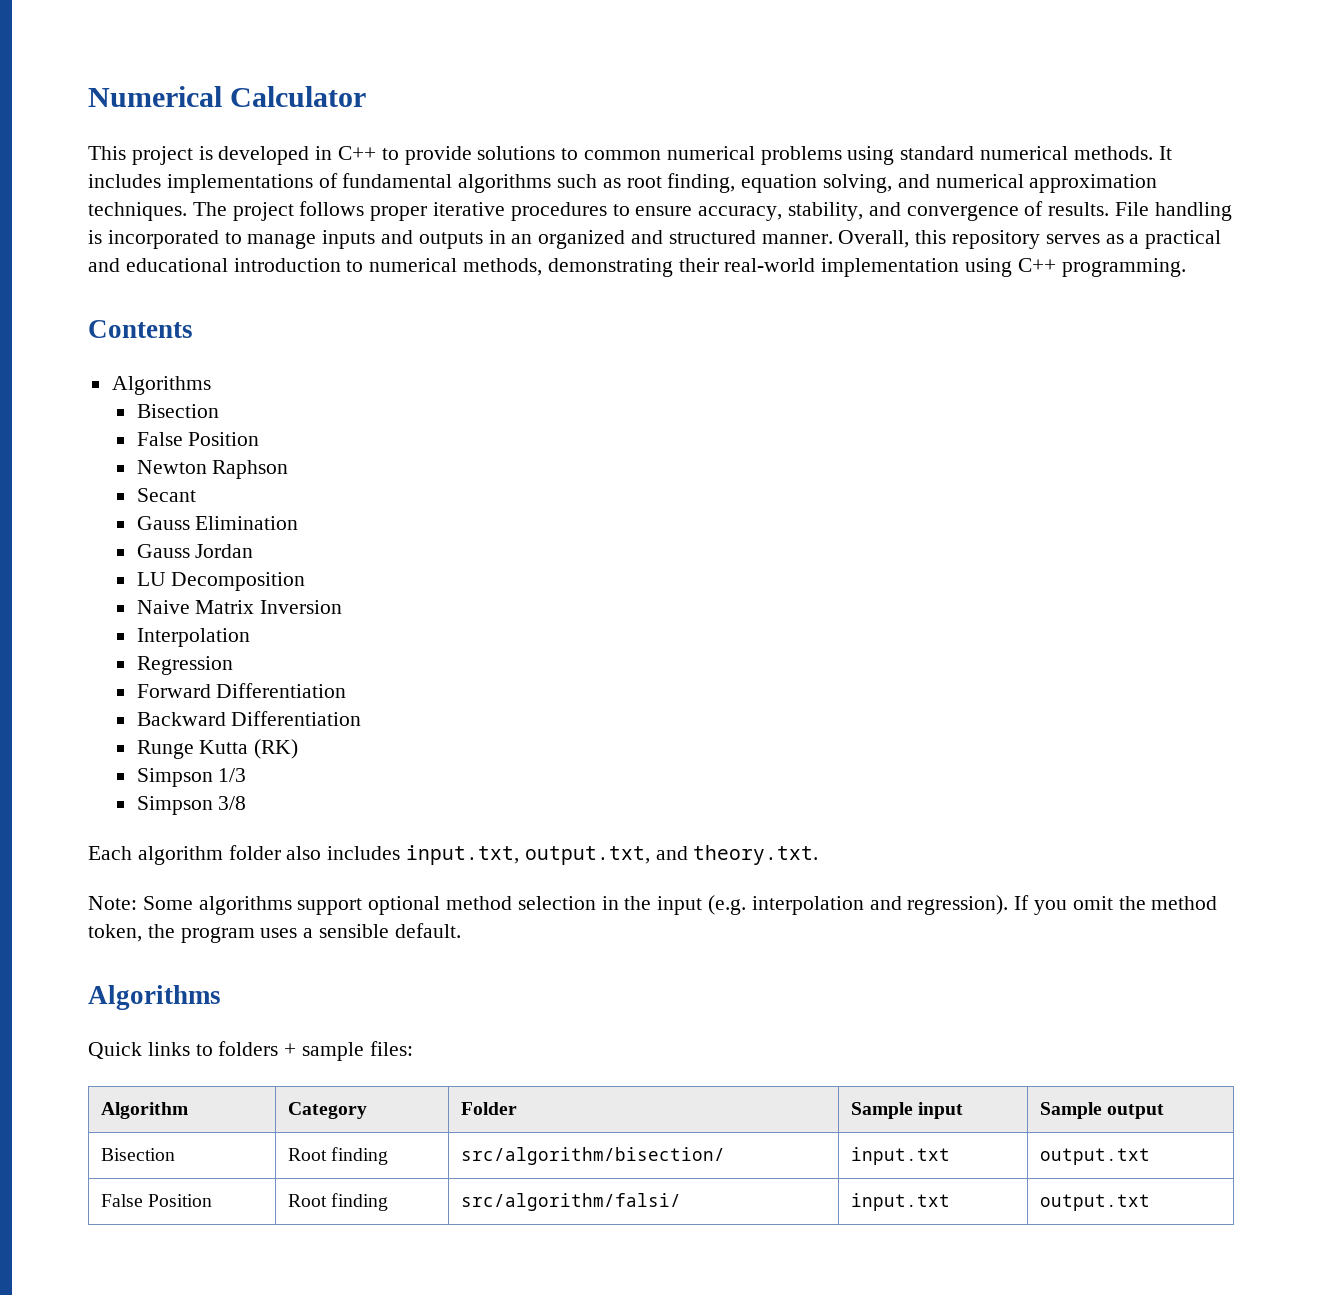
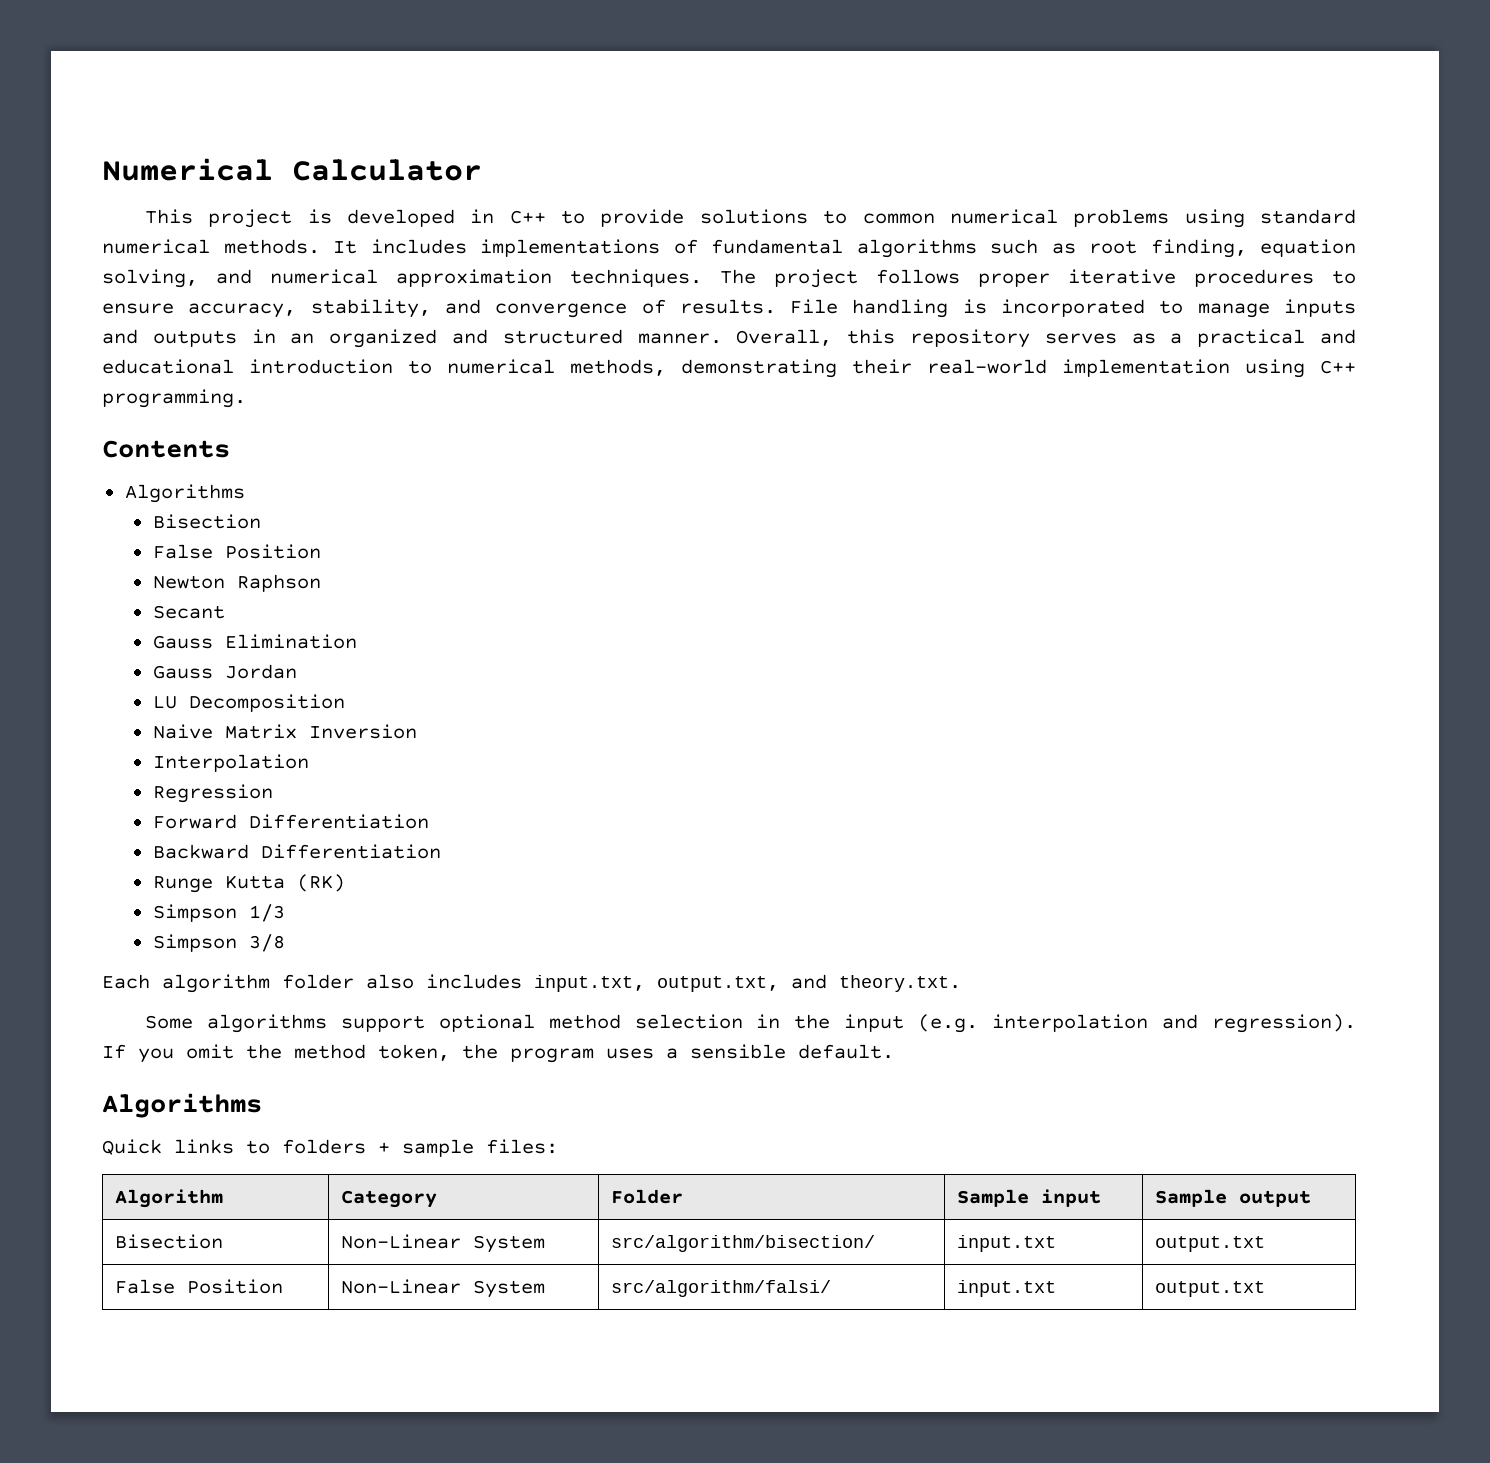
- Note: Some algorithms support optional method selection in the input (e.g. interpolation and regression).
+ Some algorithms support optional method selection in the input (e.g. interpolation and regression).
- Bisection | Root finding | src/algorithm/bisection/ | input.txt | output.txt
+ Bisection | Non-Linear System | src/algorithm/bisection/ | input.txt | output.txt
- False Position | Root finding | src/algorithm/falsi/ | input.txt | output.txt
+ False Position | Non-Linear System | src/algorithm/falsi/ | input.txt | output.txt

